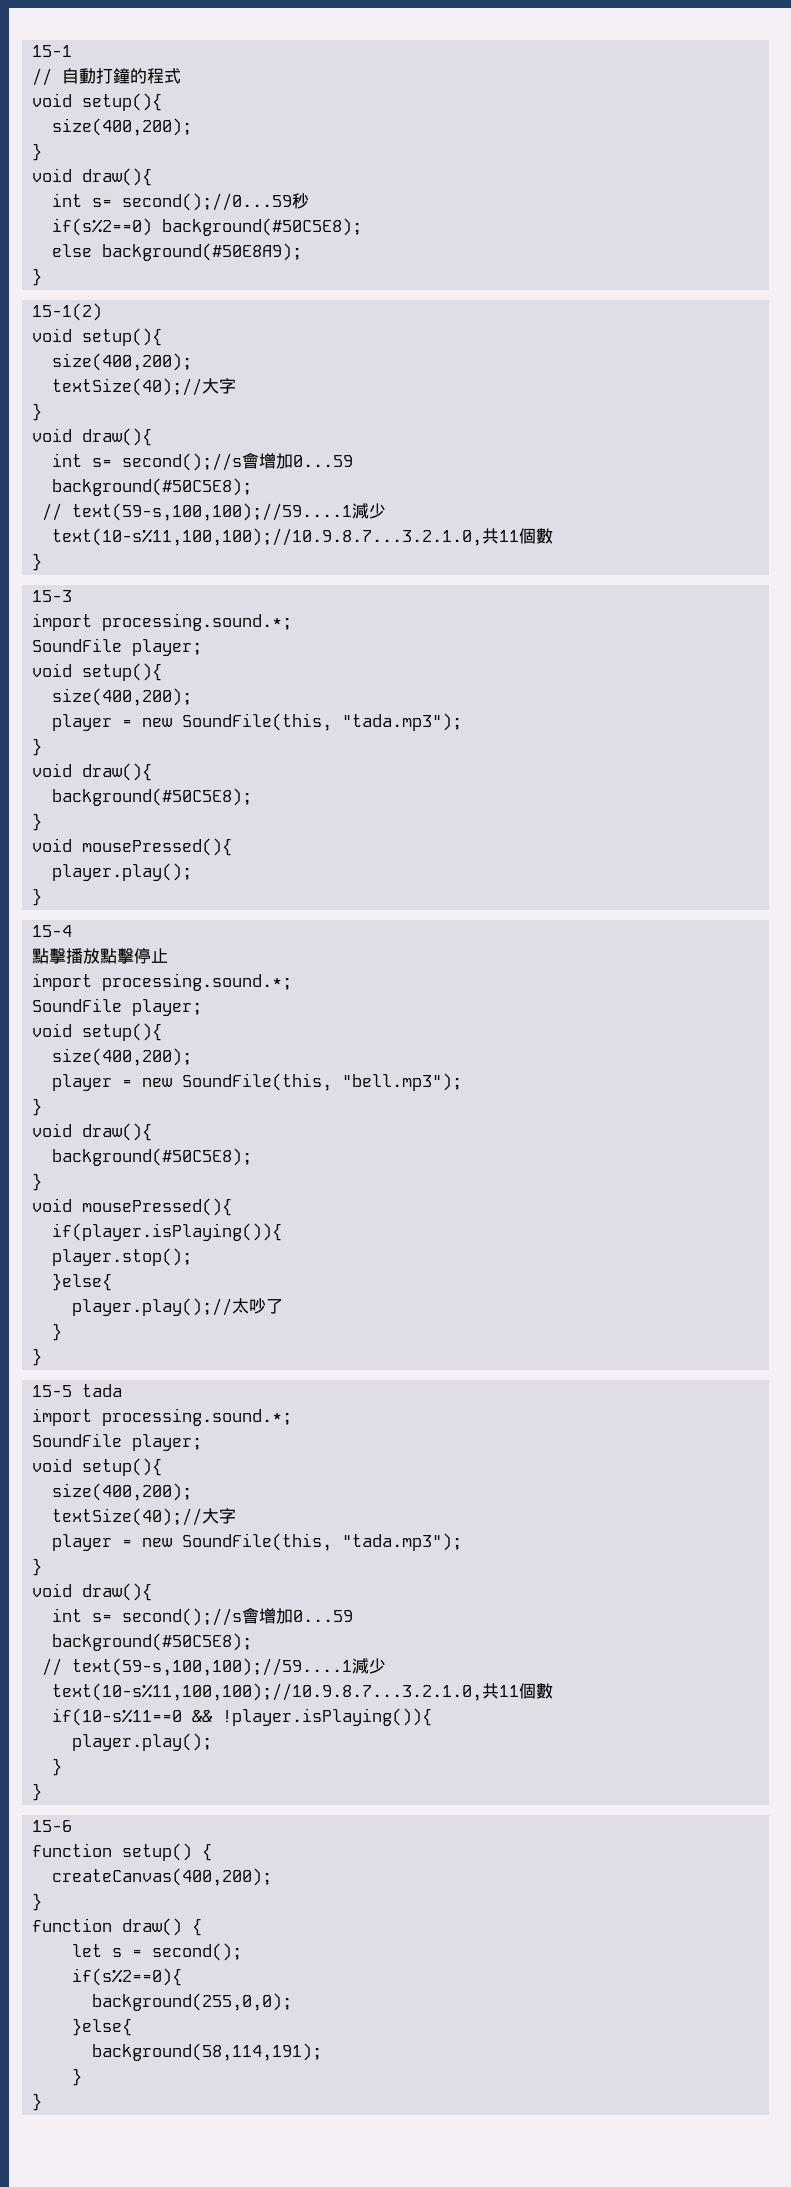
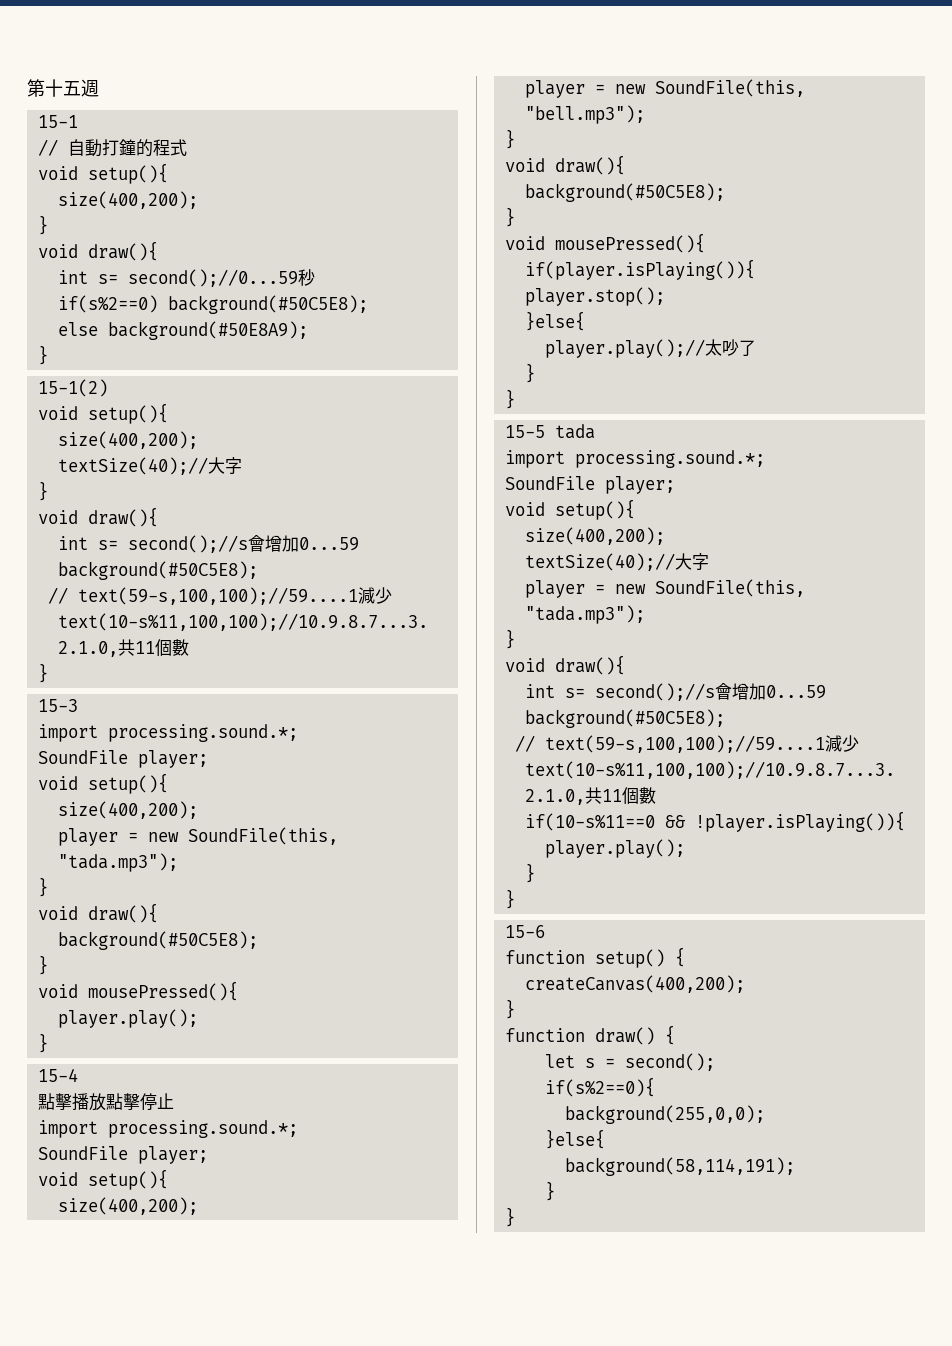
+ 第十五週

